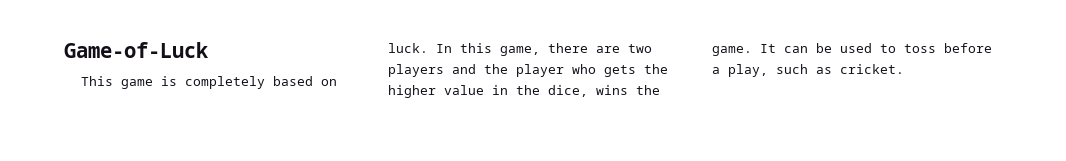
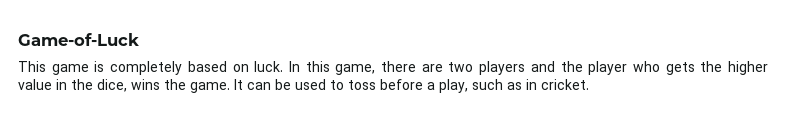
- It can be used to toss before a play, such as cricket.
+ It can be used to toss before a play, such as in cricket.

